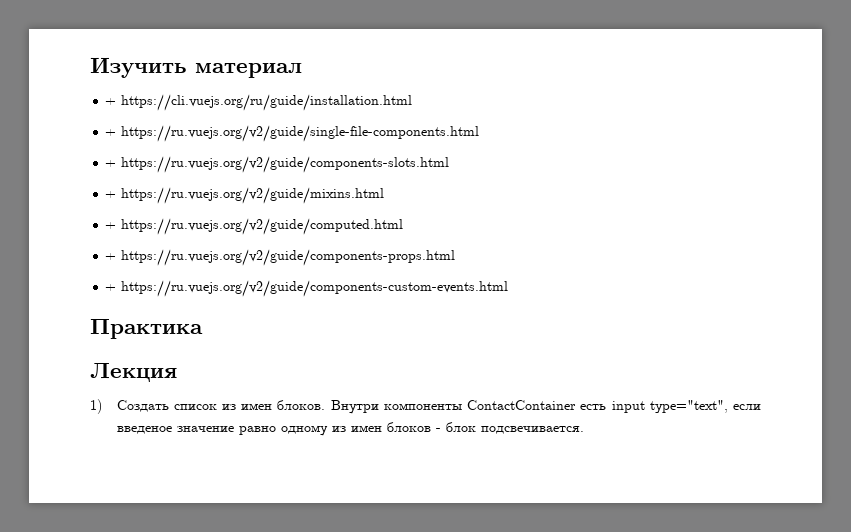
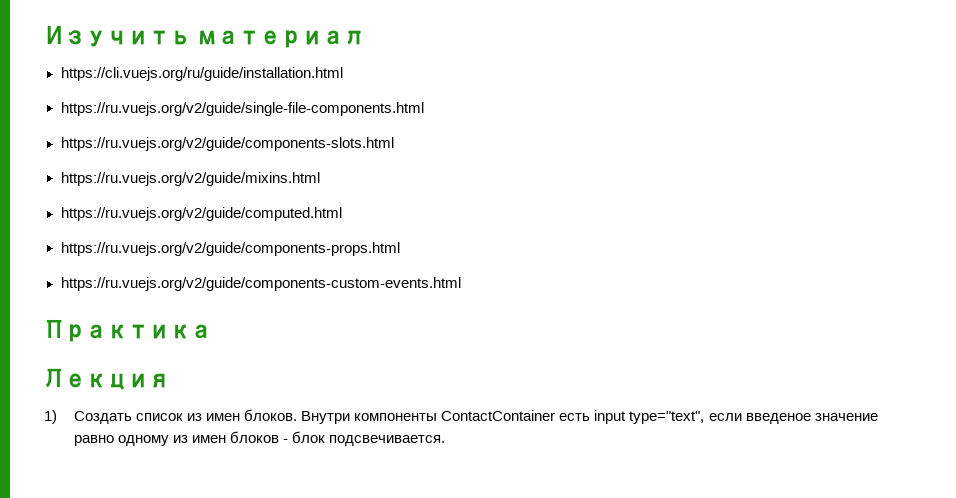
- + https://cli.vuejs.org/ru/guide/installation.html
+ https://cli.vuejs.org/ru/guide/installation.html
- + https://ru.vuejs.org/v2/guide/single-file-components.html
+ https://ru.vuejs.org/v2/guide/single-file-components.html
- + https://ru.vuejs.org/v2/guide/components-slots.html
+ https://ru.vuejs.org/v2/guide/components-slots.html
- + https://ru.vuejs.org/v2/guide/mixins.html
+ https://ru.vuejs.org/v2/guide/mixins.html
- + https://ru.vuejs.org/v2/guide/computed.html
+ https://ru.vuejs.org/v2/guide/computed.html
- + https://ru.vuejs.org/v2/guide/components-props.html
+ https://ru.vuejs.org/v2/guide/components-props.html
- + https://ru.vuejs.org/v2/guide/components-custom-events.html
+ https://ru.vuejs.org/v2/guide/components-custom-events.html

